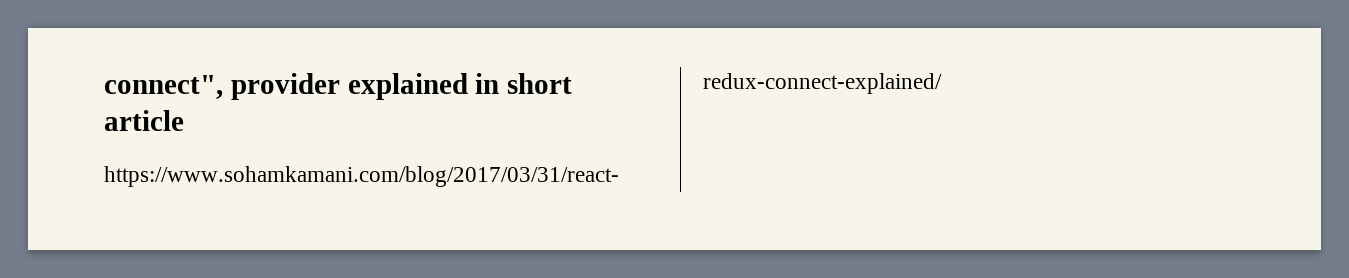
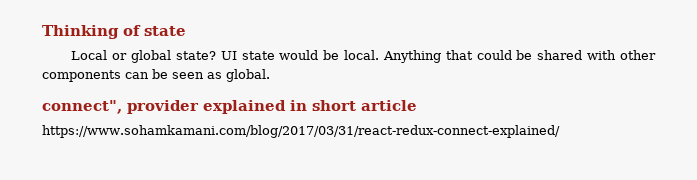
+ Thinking of state
+ Local or global state? UI state would be local. Anything that could be shared with other components can be seen as global.

